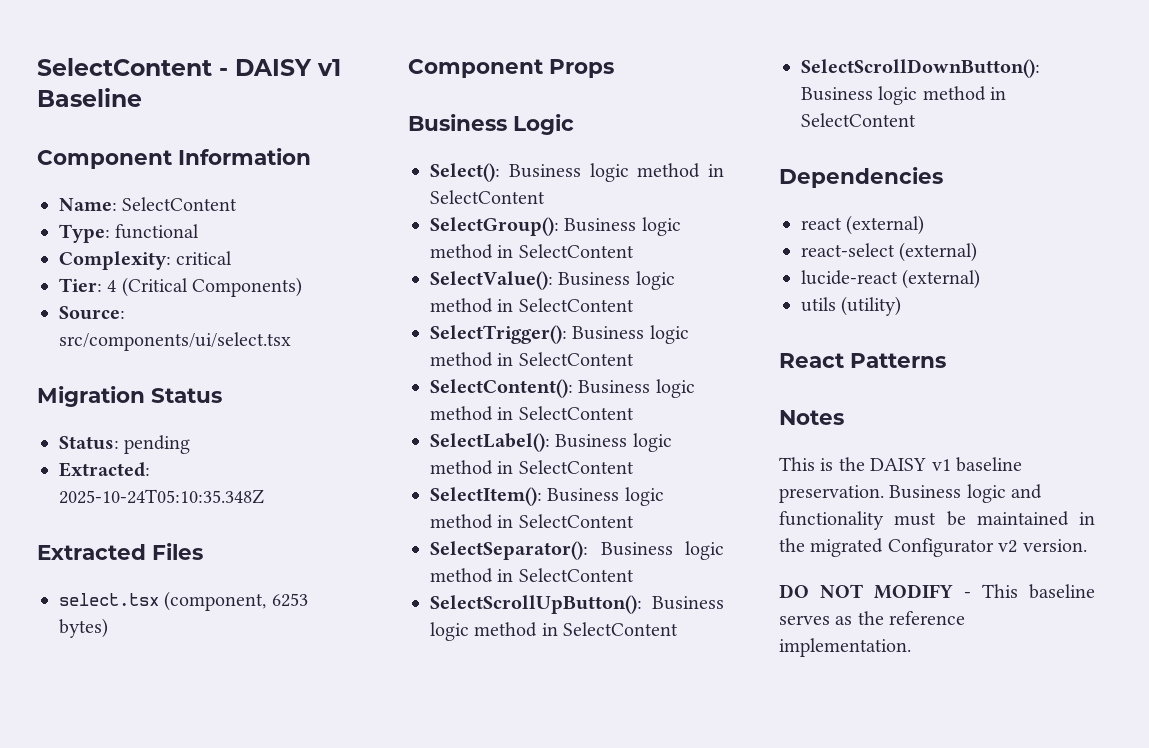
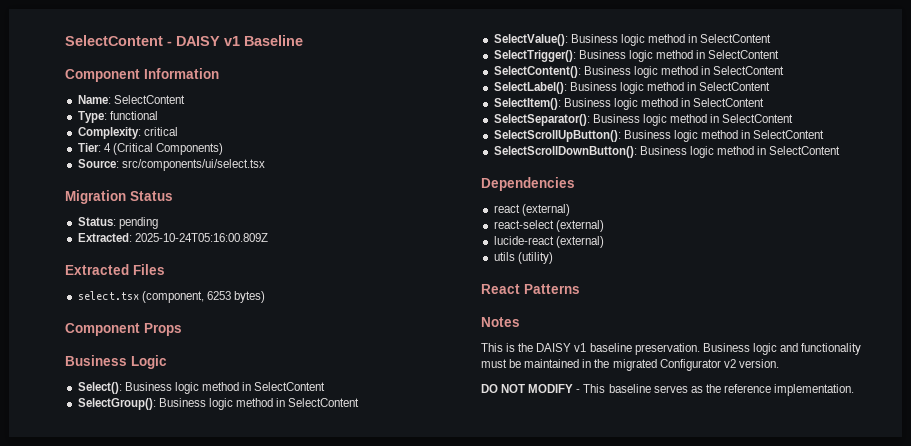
- Extracted: 2025-10-24T05:10:35.348Z
+ Extracted: 2025-10-24T05:16:00.809Z

